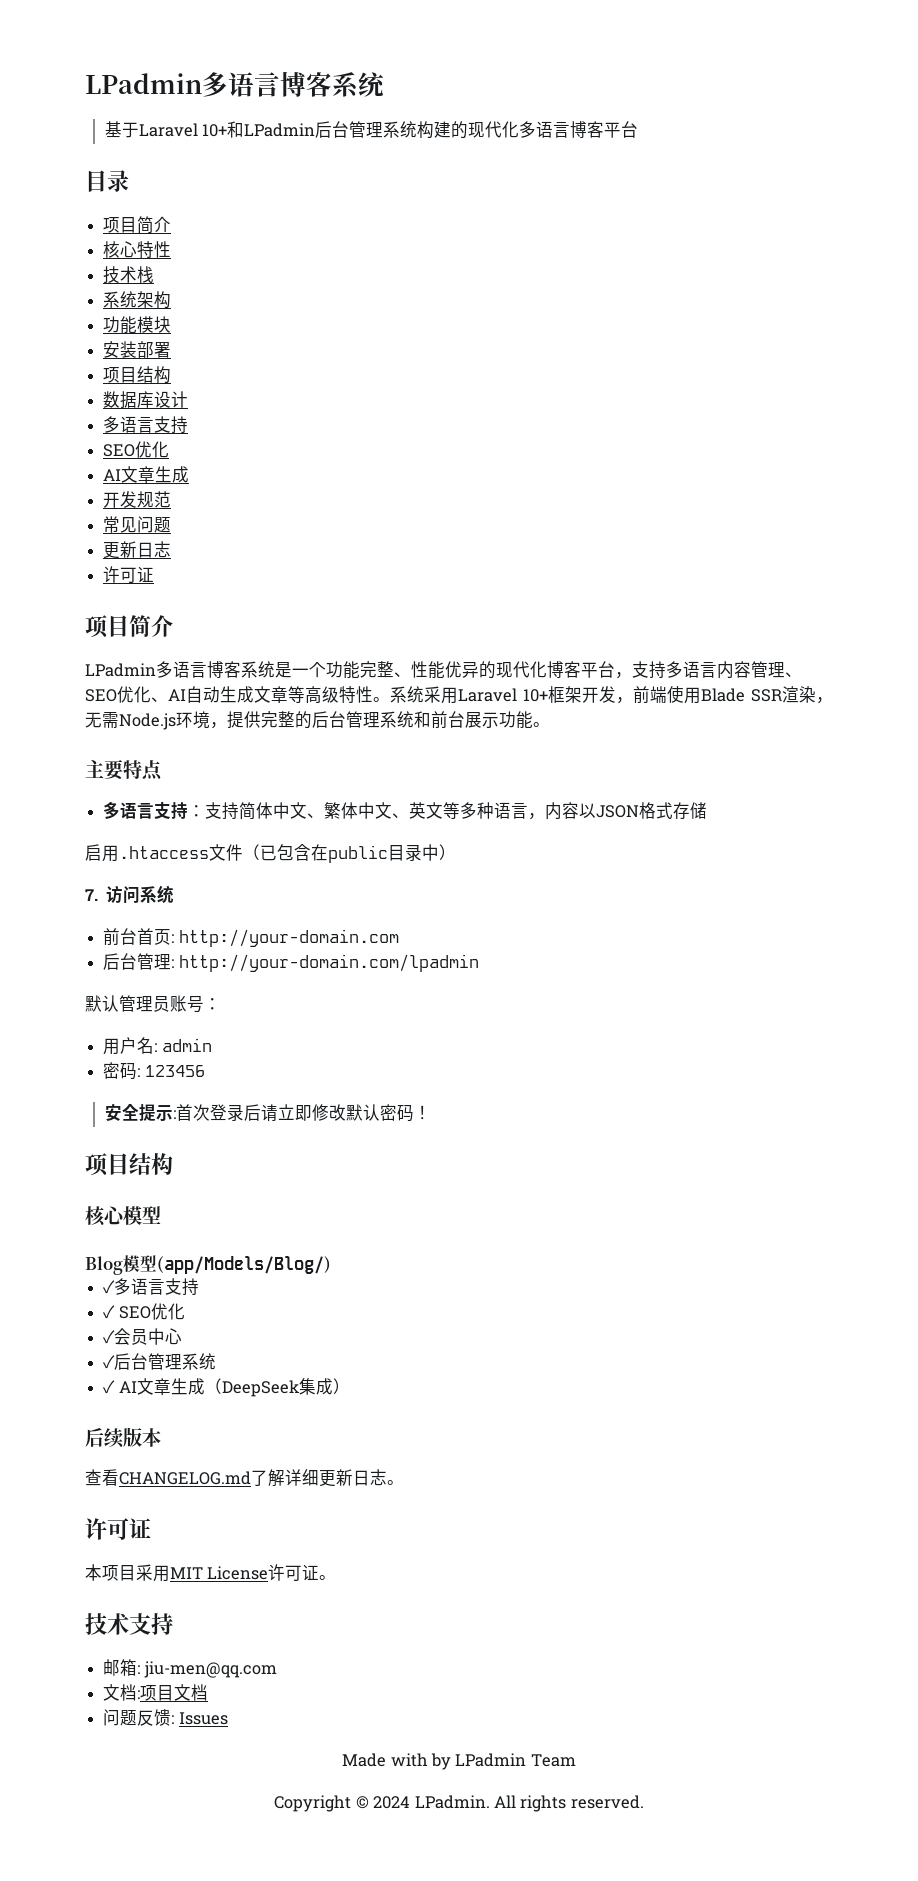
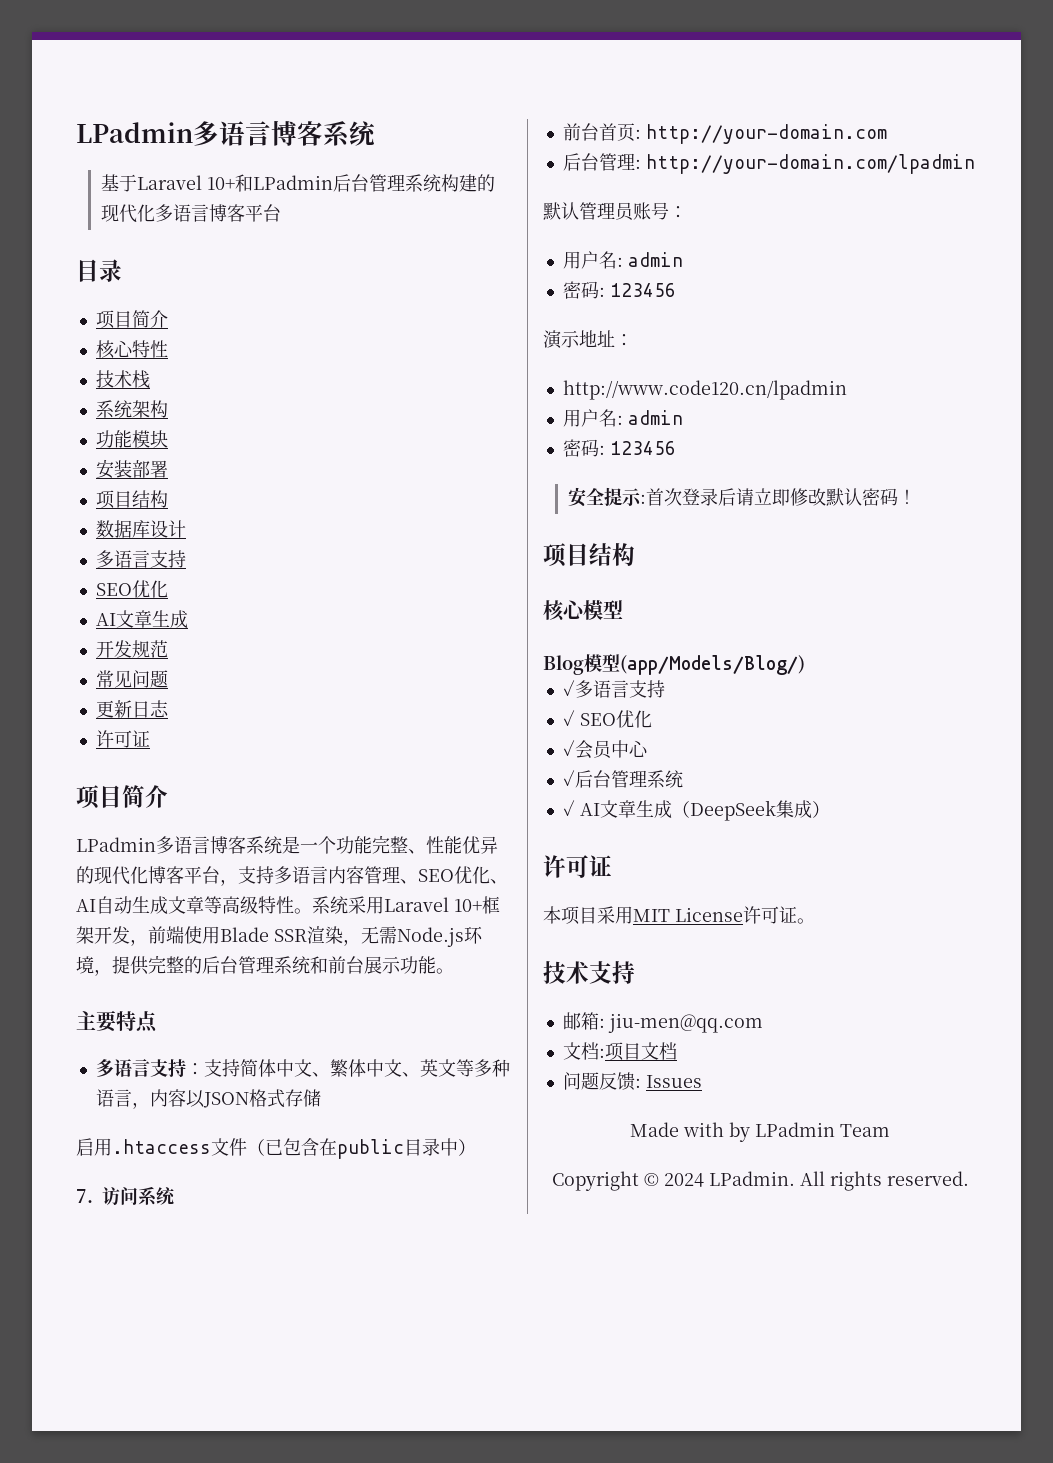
+ 演示地址：
+ http://www.code120.cn/lpadmin
+ 用户名: admin
+ 密码: 123456
- 后续版本
- 查看CHANGELOG.md了解详细更新日志。

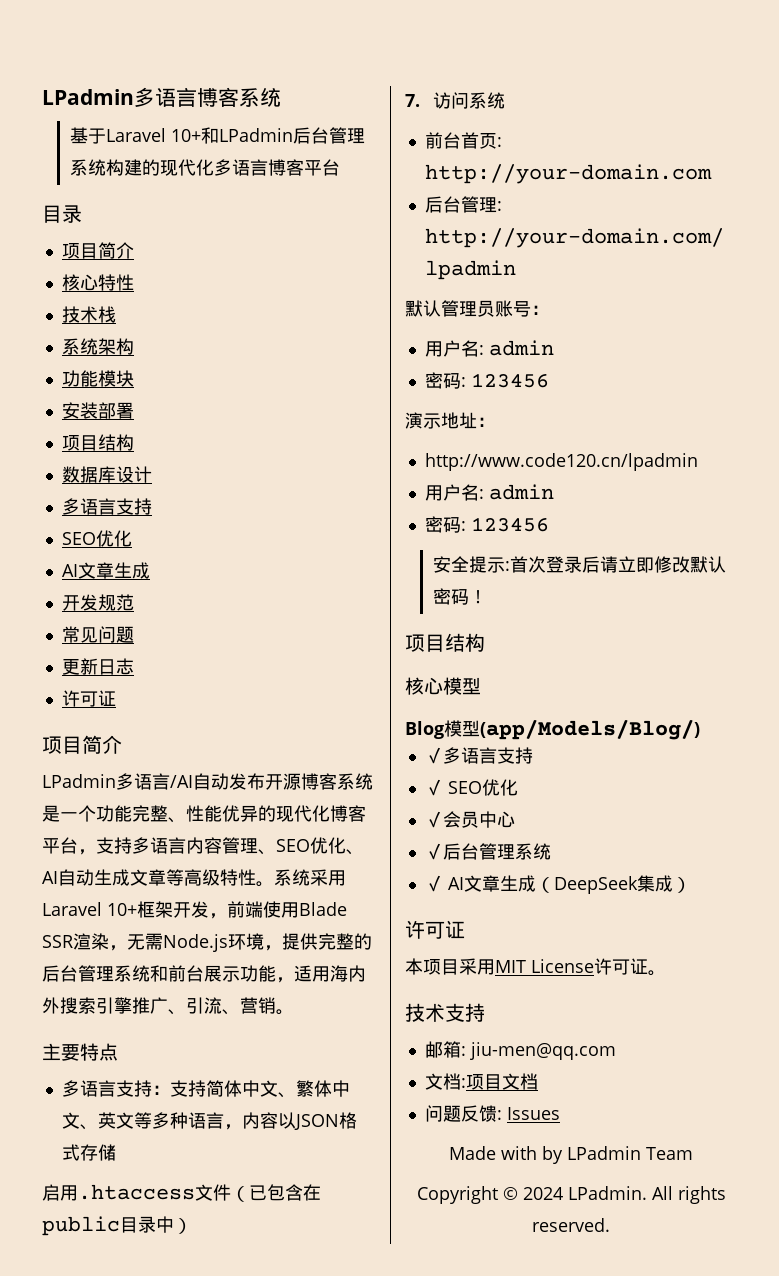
- LPadmin多语言博客系统是一个功能完整、性能优异的现代化博客平台，支持多语言内容管理、SEO优化、AI自动生成文章等高级特性。
+ LPadmin多语言/AI自动发布开源博客系统是一个功能完整、性能优异的现代化博客平台，支持多语言内容管理、SEO优化、AI自动生成文章等高级特性。
- 系统采用Laravel 10+框架开发，前端使用Blade SSR渲染，无需Node.js环境，提供完整的后台管理系统和前台展示功能。
+ 系统采用Laravel 10+框架开发，前端使用Blade SSR渲染，无需Node.js环境，提供完整的后台管理系统和前台展示功能，适用海内外搜索引擎推广、引流、营销。

